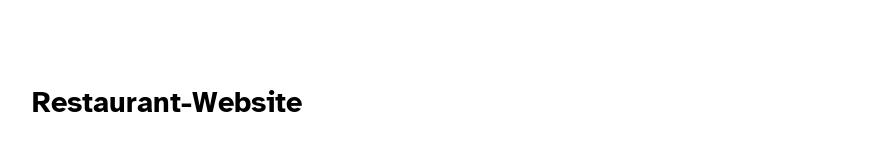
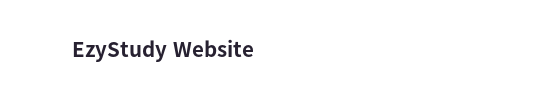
- Restaurant-Website
+ EzyStudy Website

